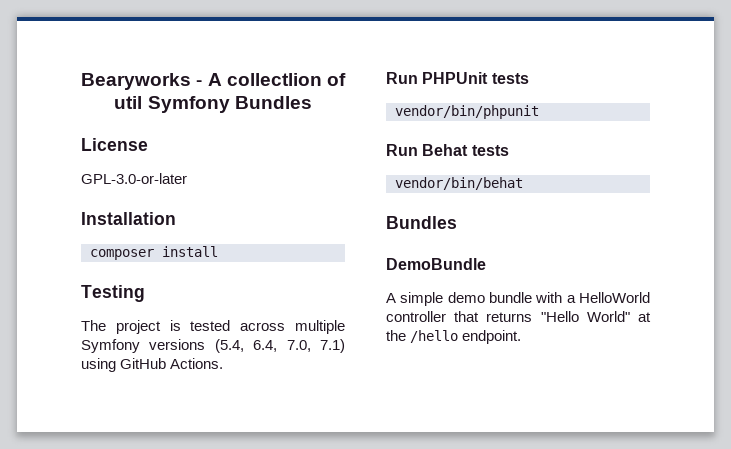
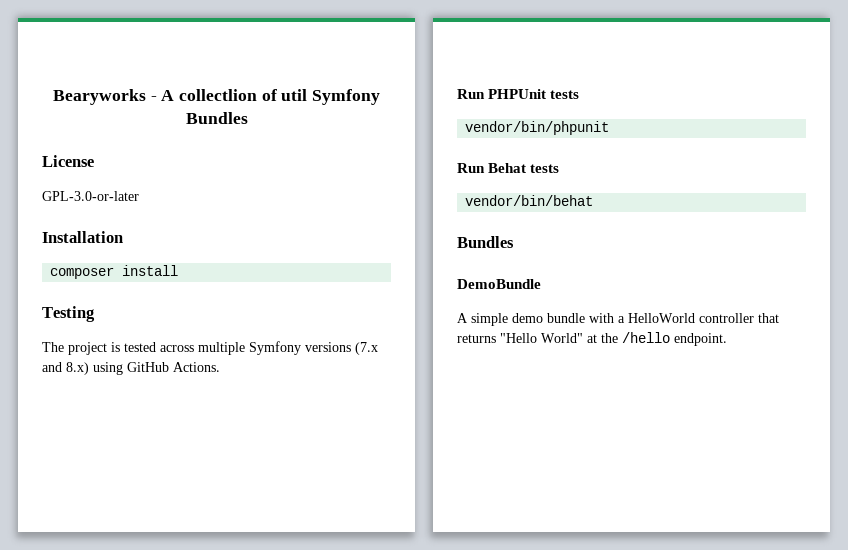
- The project is tested across multiple Symfony versions (5.4, 6.4, 7.0, 7.1) using GitHub Actions.
+ The project is tested across multiple Symfony versions (7.x and 8.x) using GitHub Actions.

